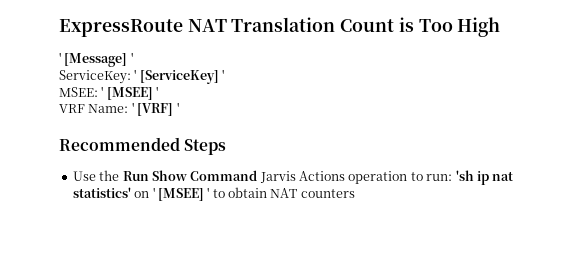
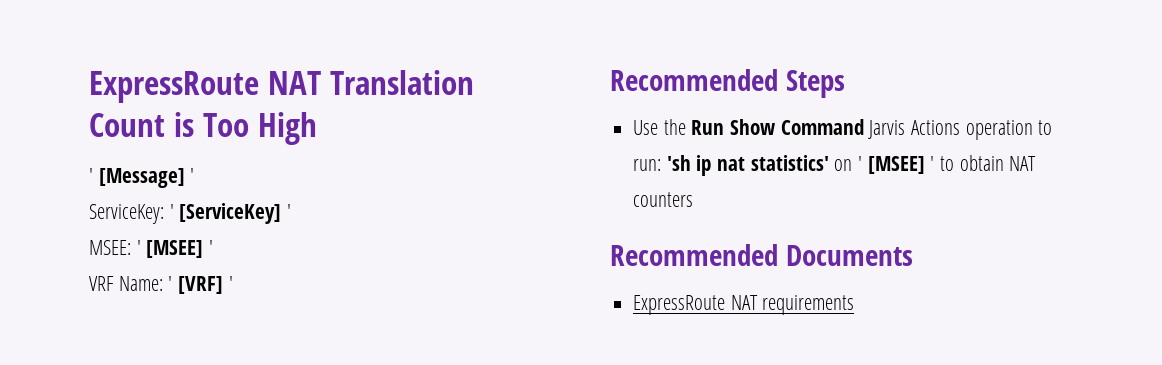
+ Recommended Documents
+ ExpressRoute NAT requirements

